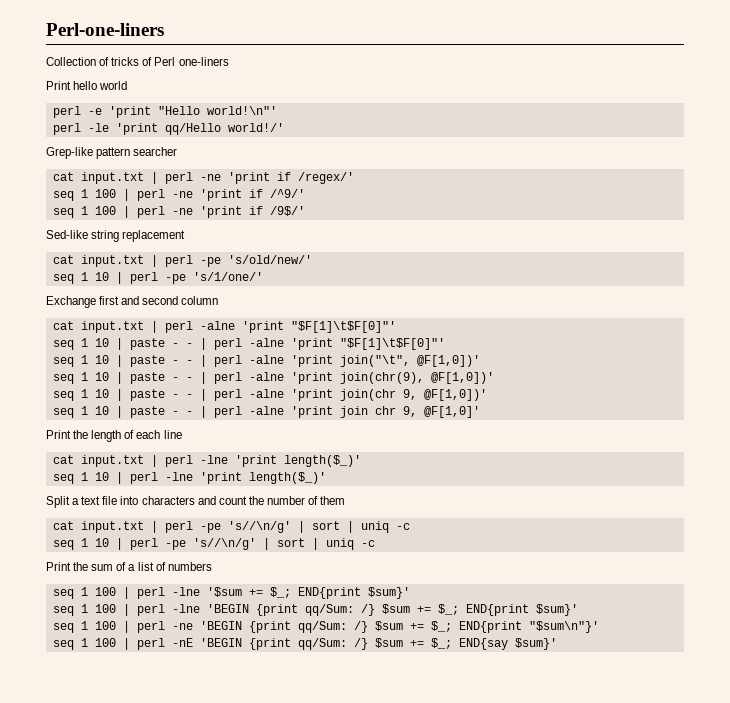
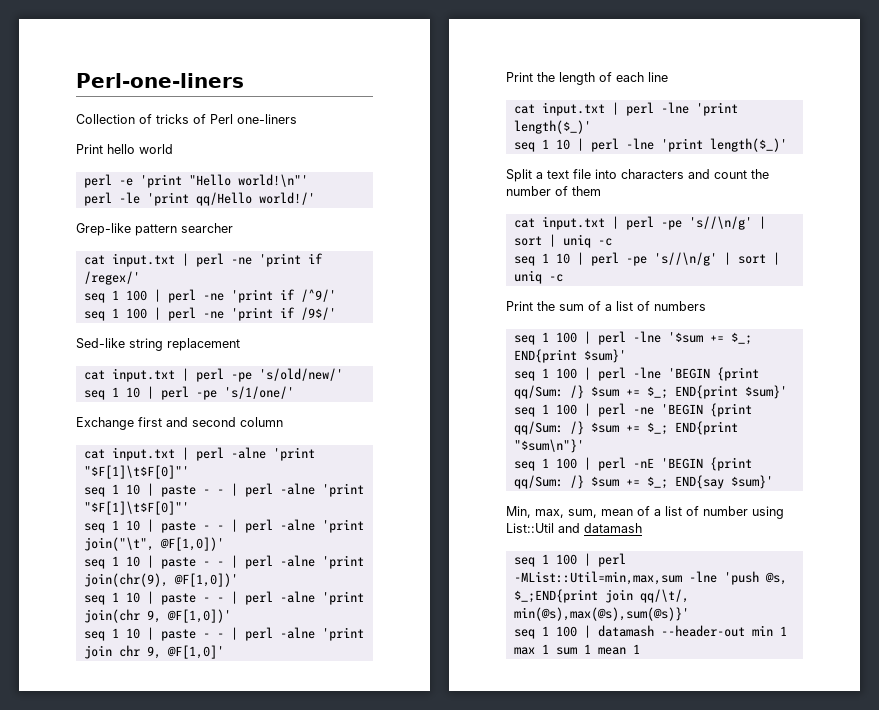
+ Min, max, sum, mean of a list of number using List::Util and datamash
+ seq 1 100 | perl -MList::Util=min,max,sum -lne 'push @s, $_;END{print join qq/\t/, min(@s),max(@s),sum(@s)}'
+ seq 1 100 | datamash --header-out min 1 max 1 sum 1 mean 1

